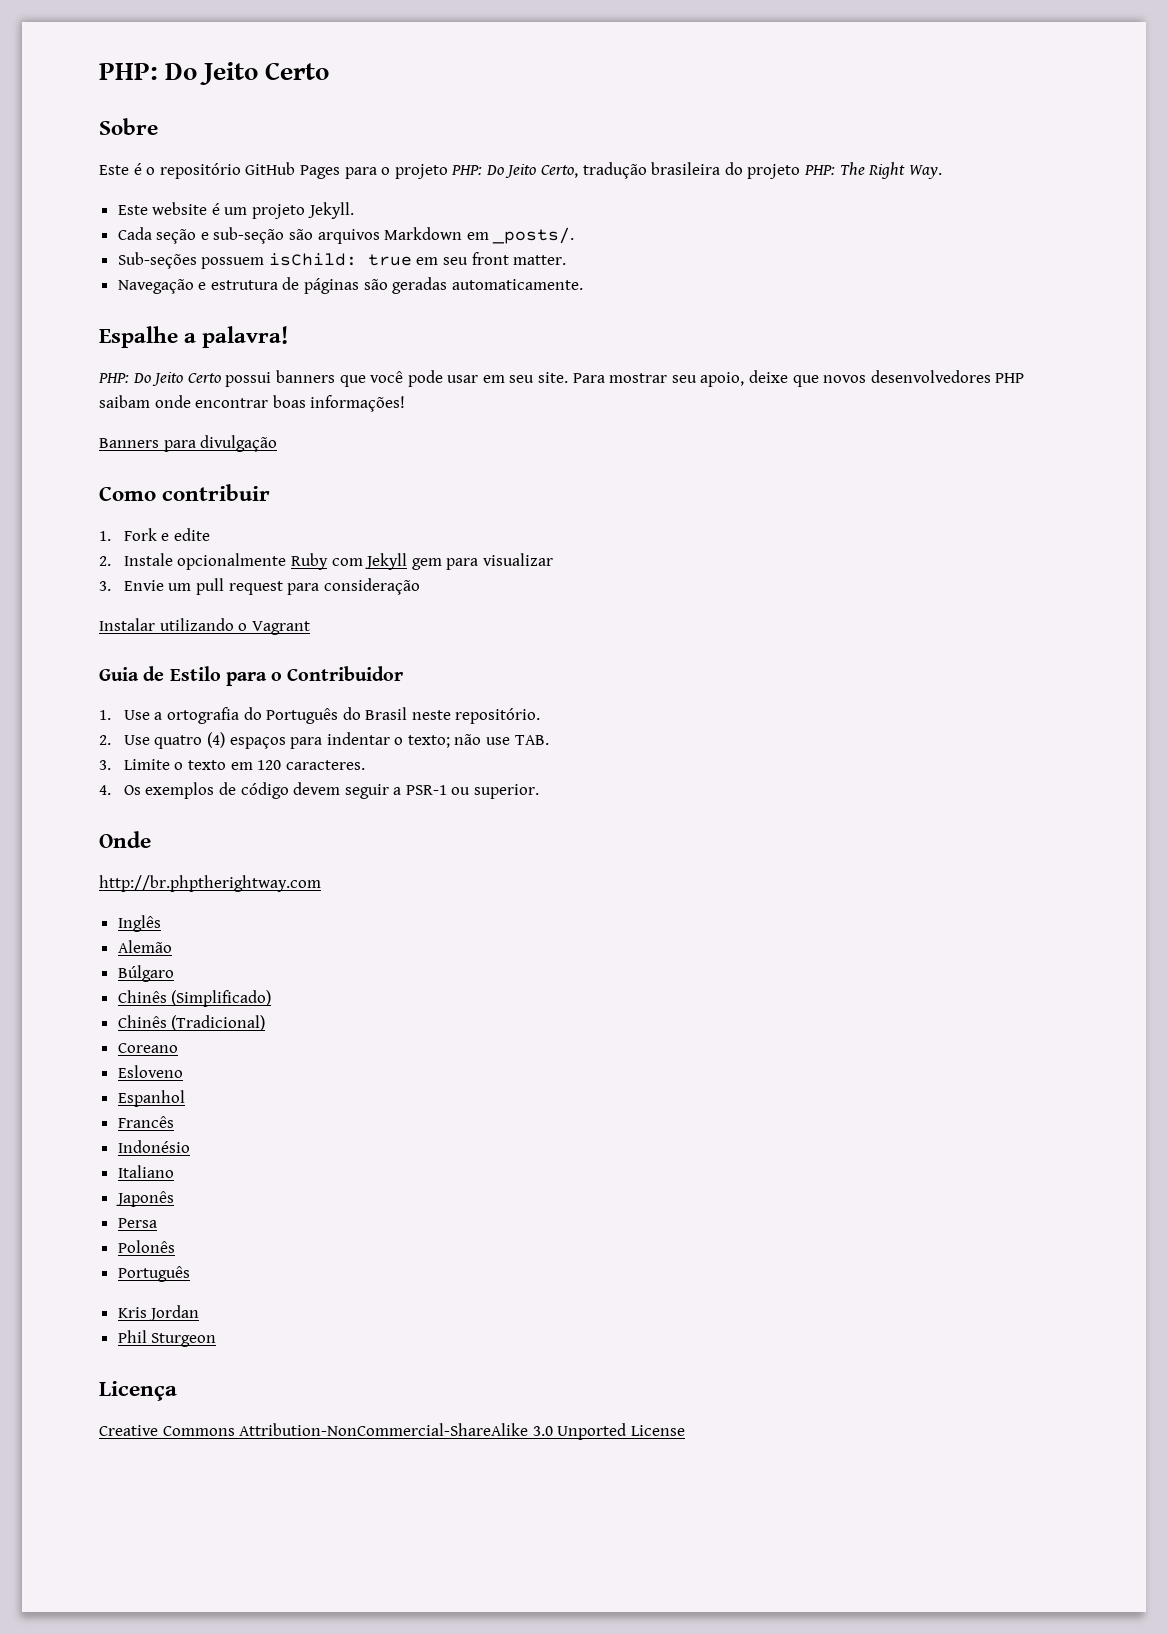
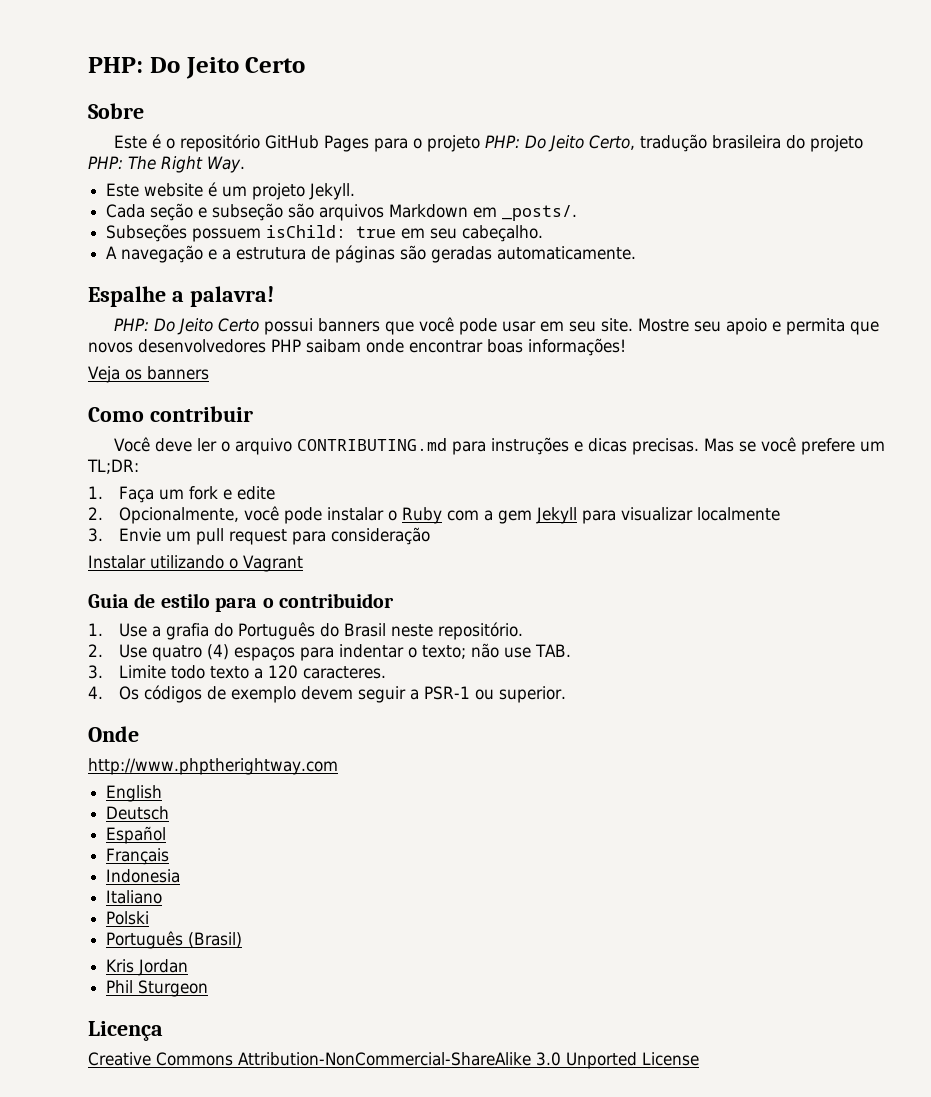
- Cada seção e sub-seção são arquivos Markdown em _posts/.
+ Cada seção e subseção são arquivos Markdown em _posts/.
- Sub-seções possuem isChild: true em seu front matter.
- Navegação e estrutura de páginas são geradas automaticamente.
+ Subseções possuem isChild: true em seu cabeçalho.
+ A navegação e a estrutura de páginas são geradas automaticamente.
- Para mostrar seu apoio, deixe que novos desenvolvedores PHP saibam onde encontrar boas informações!
+ Mostre seu apoio e permita que novos desenvolvedores PHP saibam onde encontrar boas informações!
- Banners para divulgação
+ Veja os banners
- 1. Fork e edite
- 2. Instale opcionalmente Ruby com Jekyll gem para visualizar
+ Você deve ler o arquivo CONTRIBUTING.md para instruções e dicas precisas. Mas se você prefere um TL;DR:
+ 1. Faça um fork e edite
+ 2. Opcionalmente, você pode instalar o Ruby com a gem Jekyll para visualizar localmente
- Guia de Estilo para o Contribuidor
+ Guia de estilo para o contribuidor
- 1. Use a ortografia do Português do Brasil neste repositório.
+ 1. Use a grafia do Português do Brasil neste repositório.
- 3. Limite o texto em 120 caracteres.
+ 3. Limite todo texto a 120 caracteres.
- 4. Os exemplos de código devem seguir a PSR-1 ou superior.
+ 4. Os códigos de exemplo devem seguir a PSR-1 ou superior.
- http://br.phptherightway.com
- Inglês
- Alemão
- Búlgaro
- Chinês (Simplificado)
- Chinês (Tradicional)
- Coreano
- Esloveno
- Espanhol
- Francês
- Indonésio
+ http://www.phptherightway.com
+ English
+ Deutsch
+ Español
+ Français
+ Indonesia
  Italiano
- Japonês
- Persa
- Polonês
- Português
+ Polski
+ Português (Brasil)

